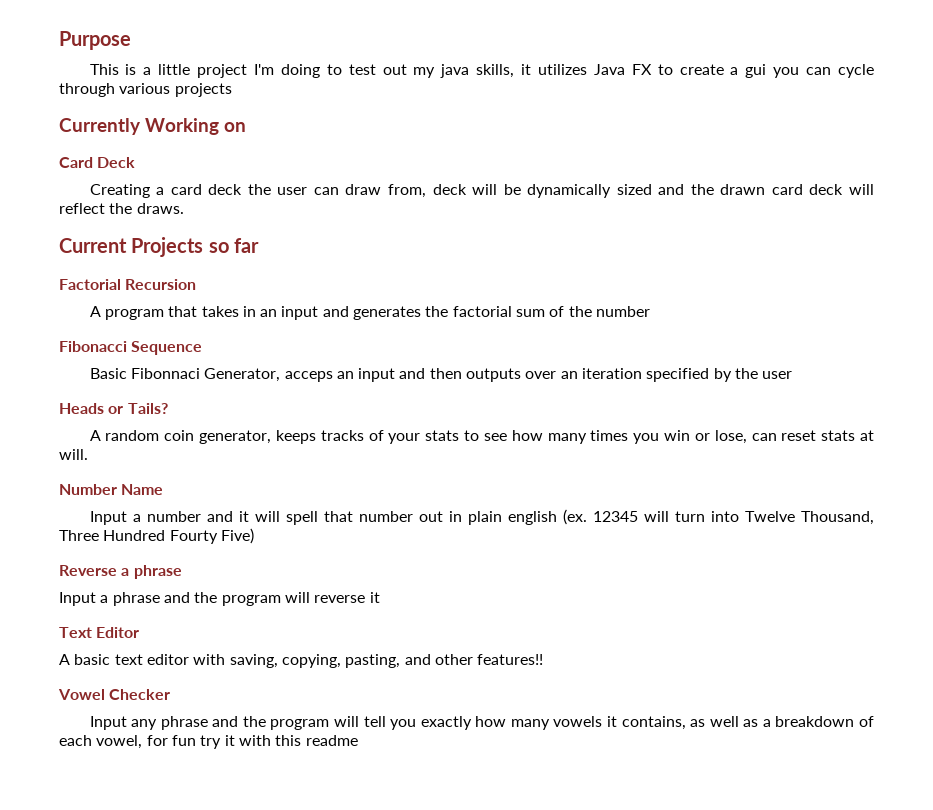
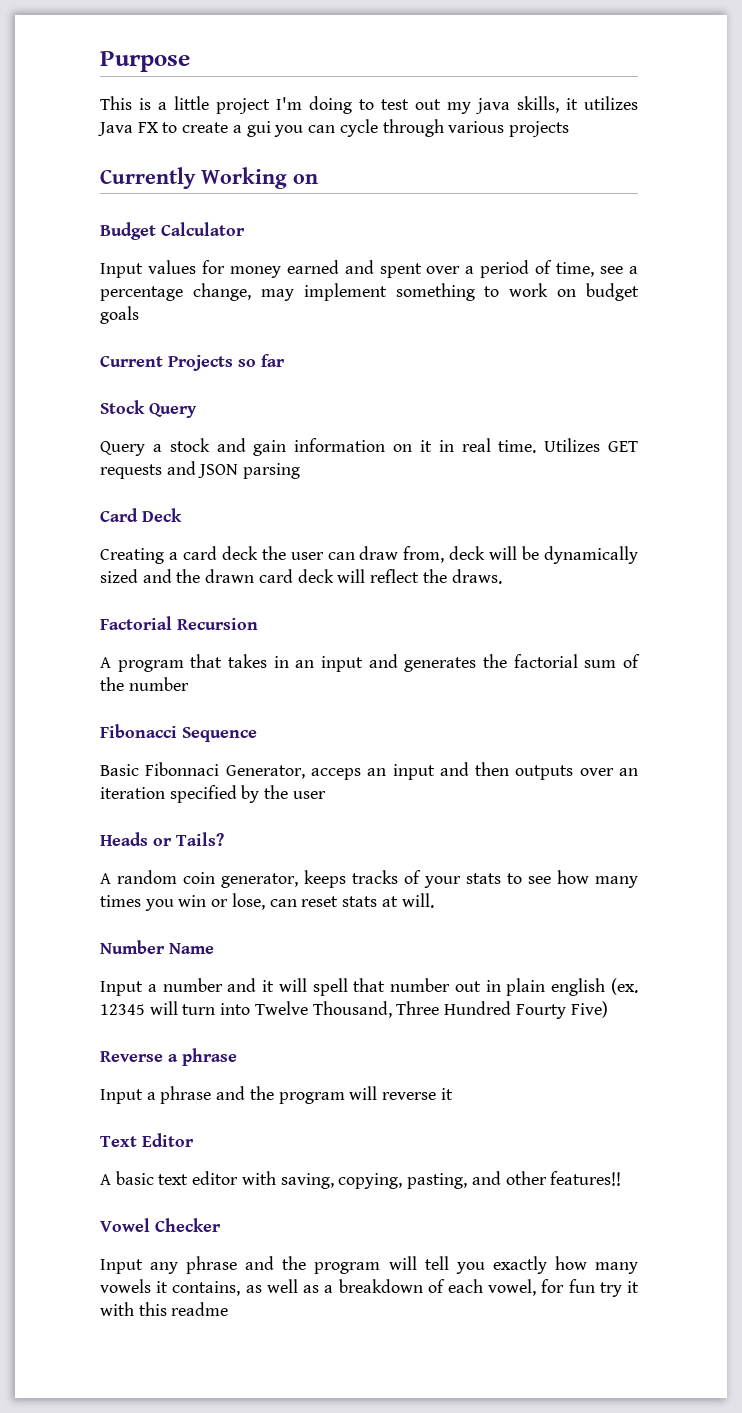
+ Budget Calculator
+ Input values for money earned and spent over a period of time, see a percentage change, may implement something to work on budget goals
+ Current Projects so far
+ Stock Query
+ Query a stock and gain information on it in real time. Utilizes GET requests and JSON parsing
- Current Projects so far

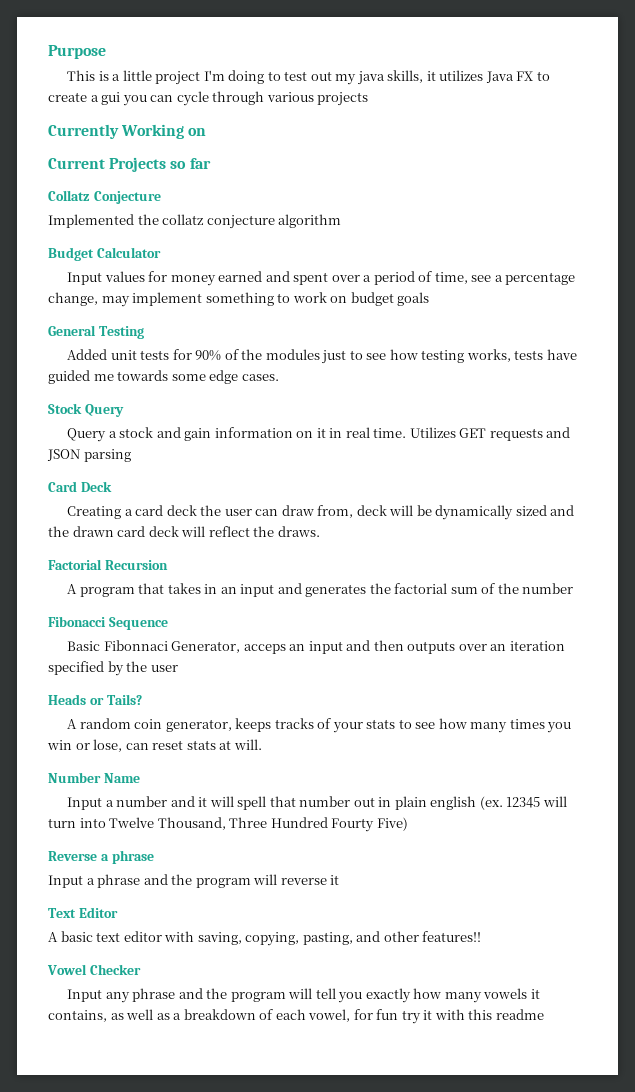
+ Current Projects so far
+ Collatz Conjecture
+ Implemented the collatz conjecture algorithm
- Current Projects so far
+ General Testing
+ Added unit tests for 90% of the modules just to see how testing works, tests have guided me towards some edge cases.

